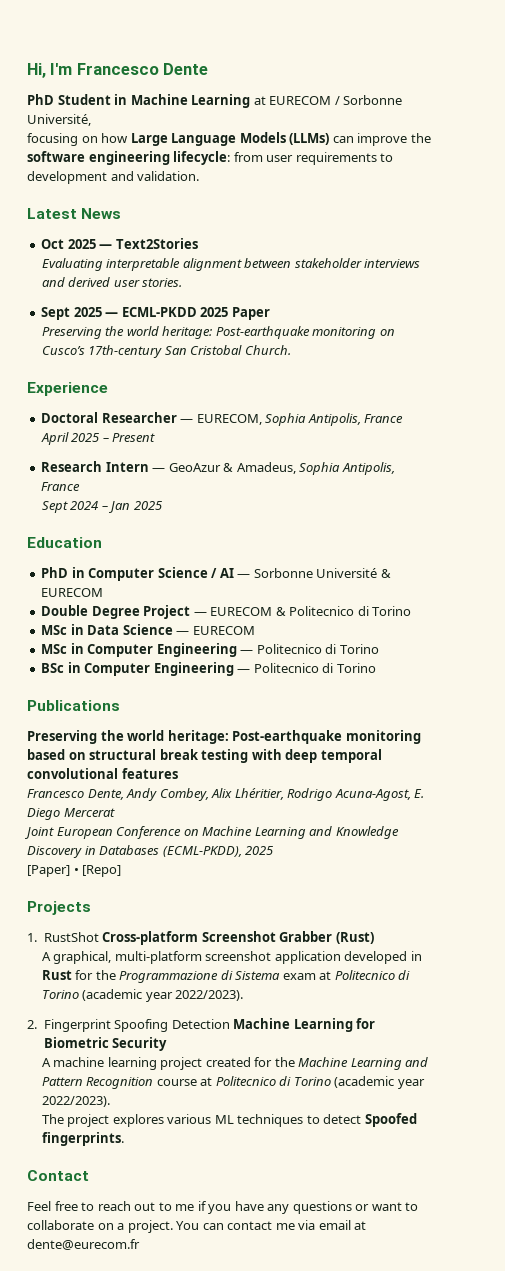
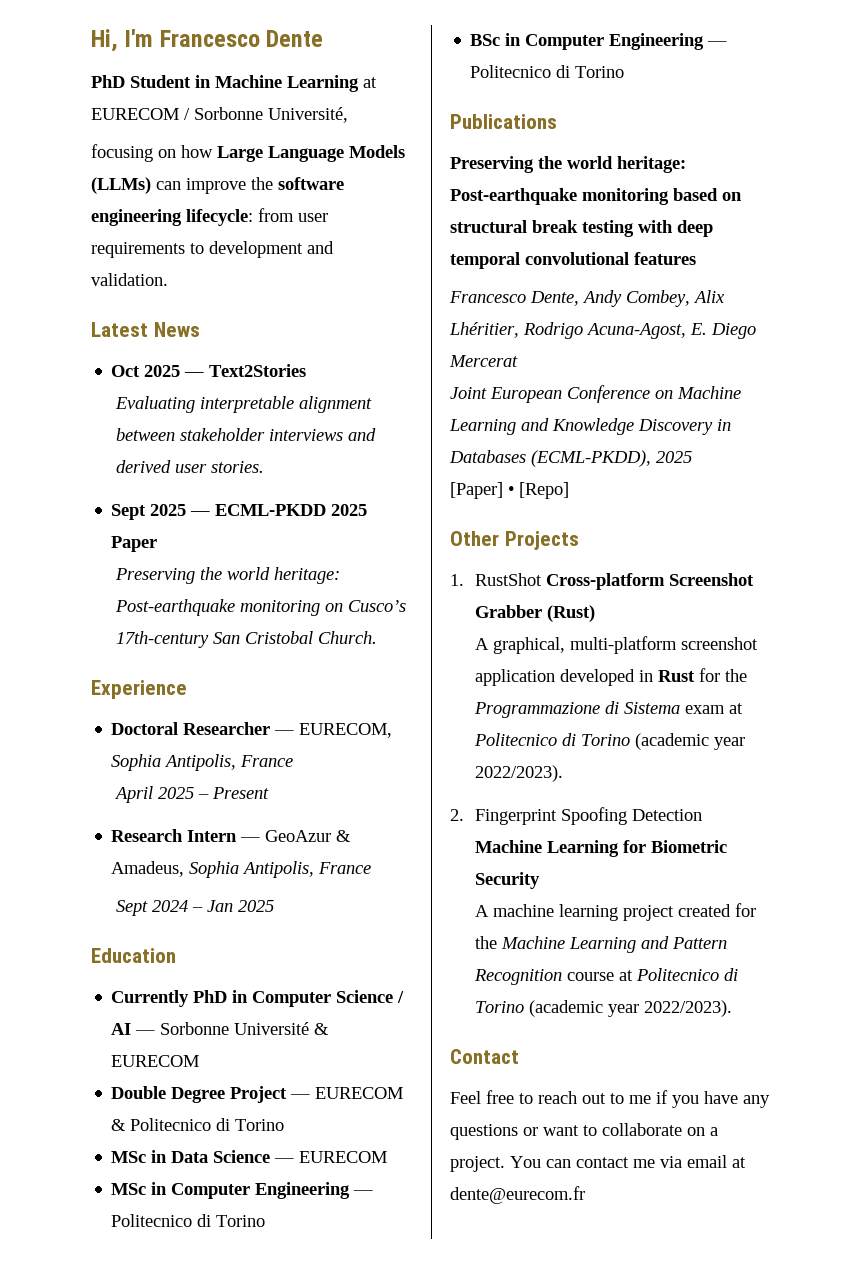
- PhD in Computer Science / AI — Sorbonne Université & EURECOM
+ Currently PhD in Computer Science / AI — Sorbonne Université & EURECOM
- Projects
+ Other Projects
- The project explores various ML techniques to detect Spoofed fingerprints.

